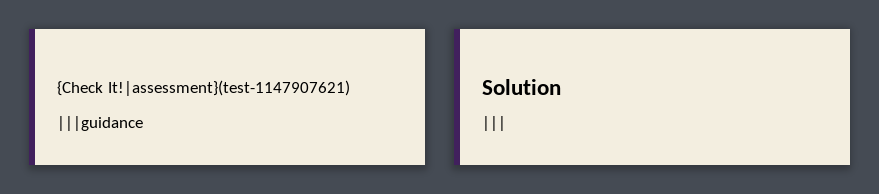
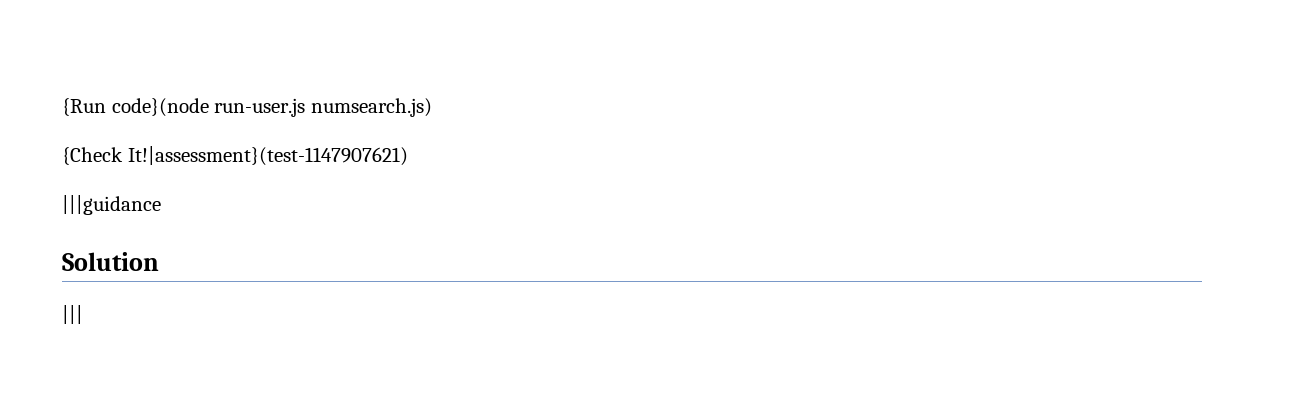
+ {Run code}(node run-user.js numsearch.js)

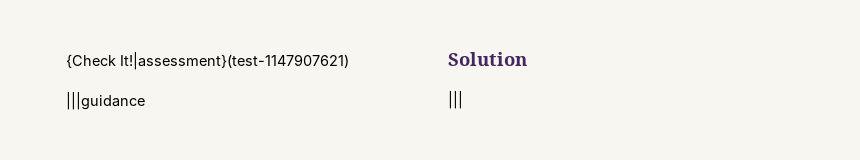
- {Run code}(node run-user.js numsearch.js)

